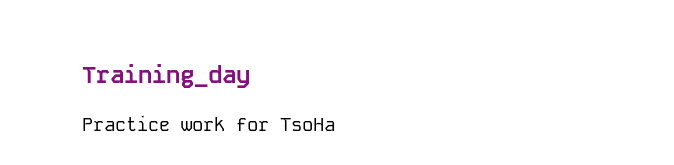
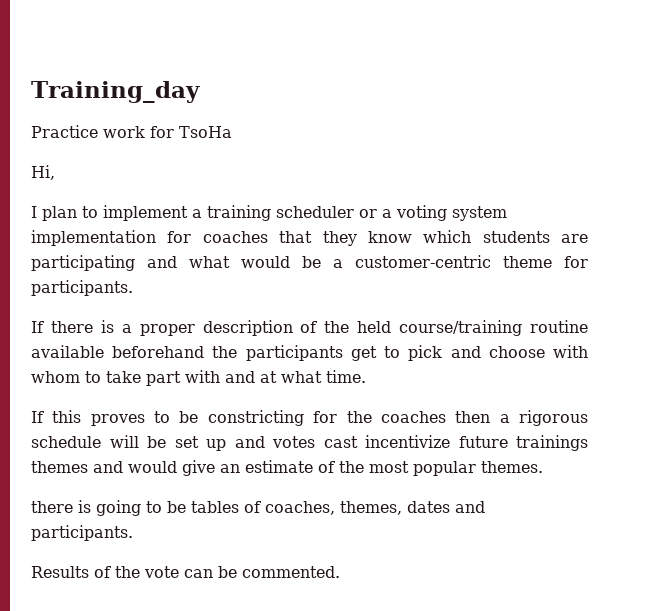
+ Hi,
+ I plan to implement a training scheduler or a voting system implementation for coaches that they know which students are participating and what would be a customer-centric theme for participants.
+ If there is a proper description of the held course/training routine available beforehand the participants get to pick and choose with whom to take part with and at what time.
+ If this proves to be constricting for the coaches then a rigorous schedule will be set up and votes cast incentivize future trainings themes and would give an estimate of the most popular themes.
+ there is going to be tables of coaches, themes, dates and participants.
+ Results of the vote can be commented.

